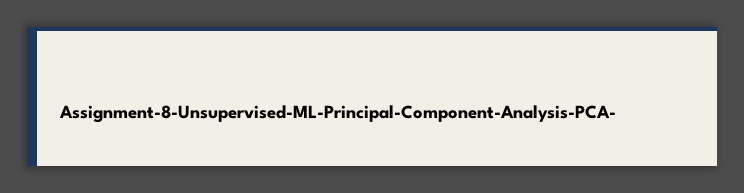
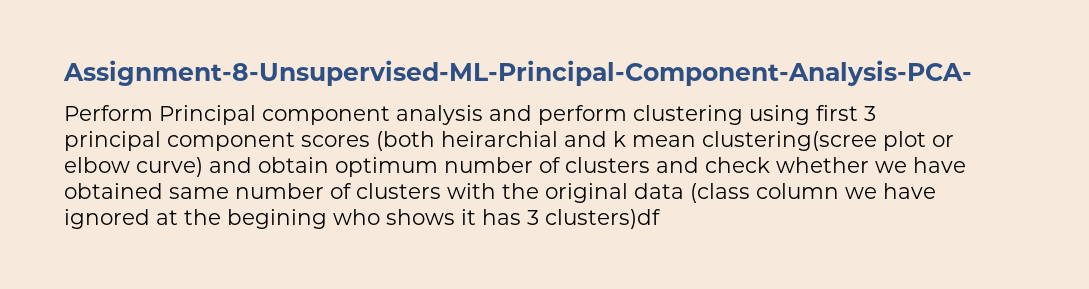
+ Perform Principal component analysis and perform clustering using first 3 principal component scores (both heirarchial and k mean clustering(scree plot or elbow curve) and obtain optimum number of clusters and check whether we have obtained same number of clusters with the original data (class column we have ignored at the begining who shows it has 3 clusters)df

